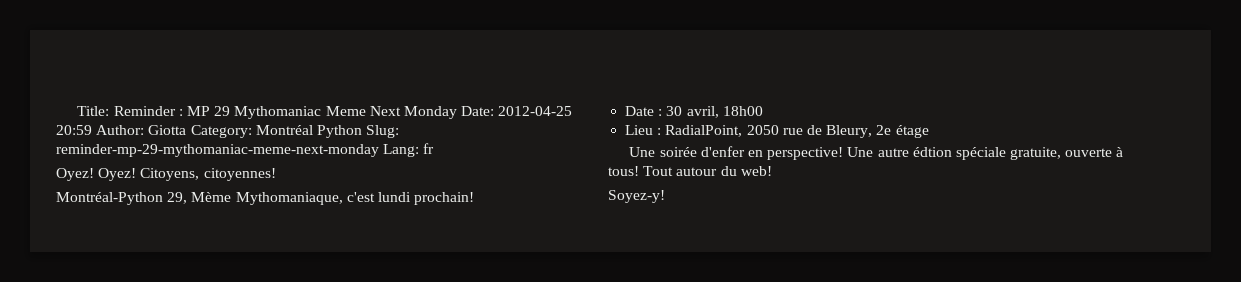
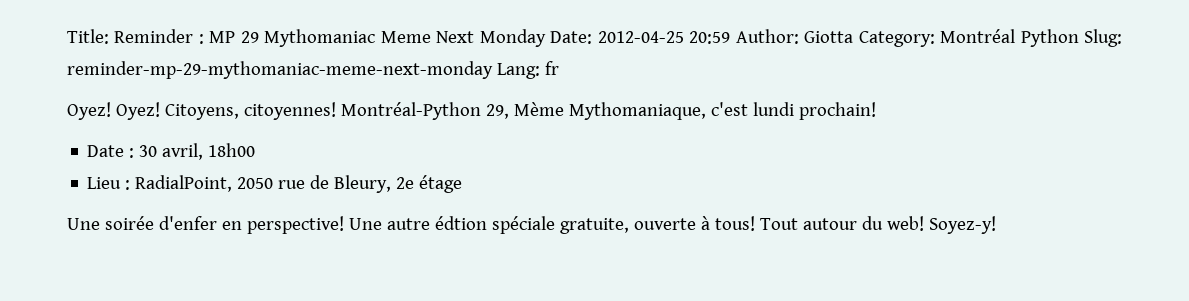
- Citoyens, citoyennes!
- Montréal-Python 29, Mème Mythomaniaque, c'est lundi prochain!
+ Citoyens, citoyennes! Montréal-Python 29, Mème Mythomaniaque, c'est lundi prochain!
- Tout autour du web!
- Soyez-y!
+ Tout autour du web! Soyez-y!

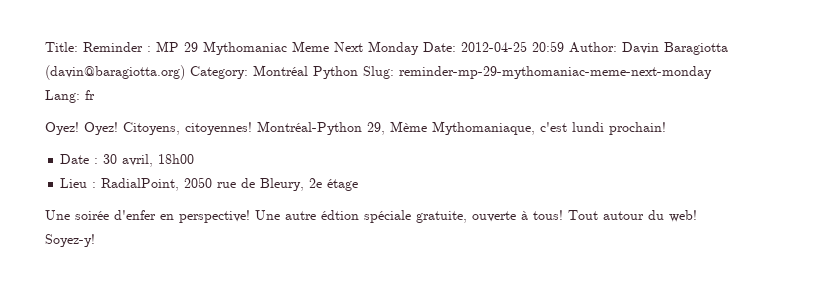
- Title: Reminder : MP 29 Mythomaniac Meme Next Monday Date: 2012-04-25 20:59 Author: Giotta Category: Montréal Python Slug: reminder-mp-29-mythomaniac-meme-next-monday Lang: fr
+ Title: Reminder : MP 29 Mythomaniac Meme Next Monday Date: 2012-04-25 20:59 Author: Davin Baragiotta (davin@baragiotta.org) Category: Montréal Python Slug: reminder-mp-29-mythomaniac-meme-next-monday Lang: fr

